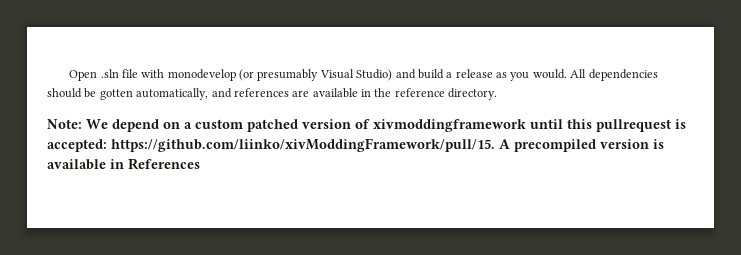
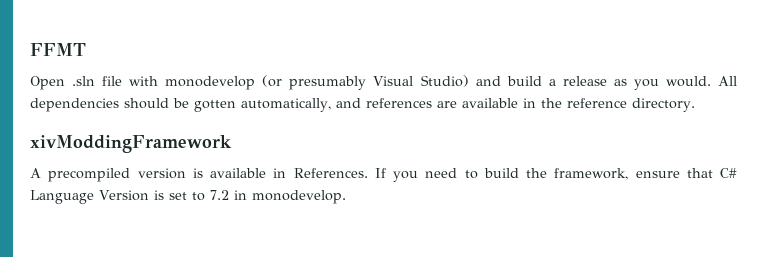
+ FFMT
- Note: We depend on a custom patched version of xivmoddingframework until this pullrequest is accepted: https://github.com/liinko/xivModdingFramework/pull/15. A precompiled version is available in References
+ xivModdingFramework
+ A precompiled version is available in References. If you need to build the framework, ensure that C# Language Version is set to 7.2 in monodevelop.

